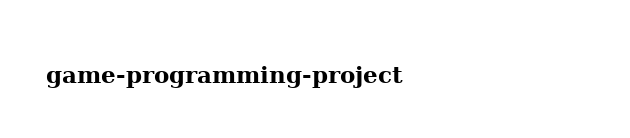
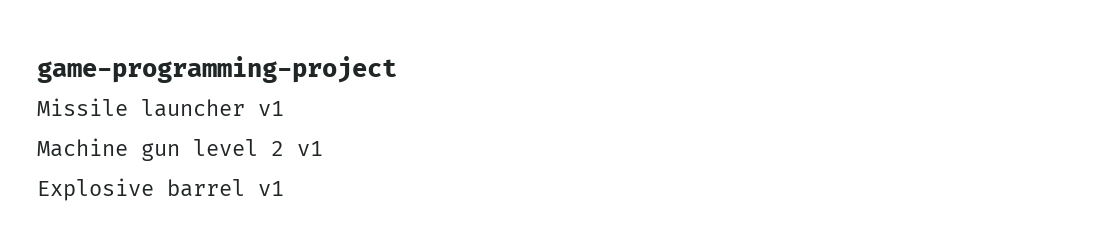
+ Missile launcher v1
+ Machine gun level 2 v1
+ Explosive barrel v1

